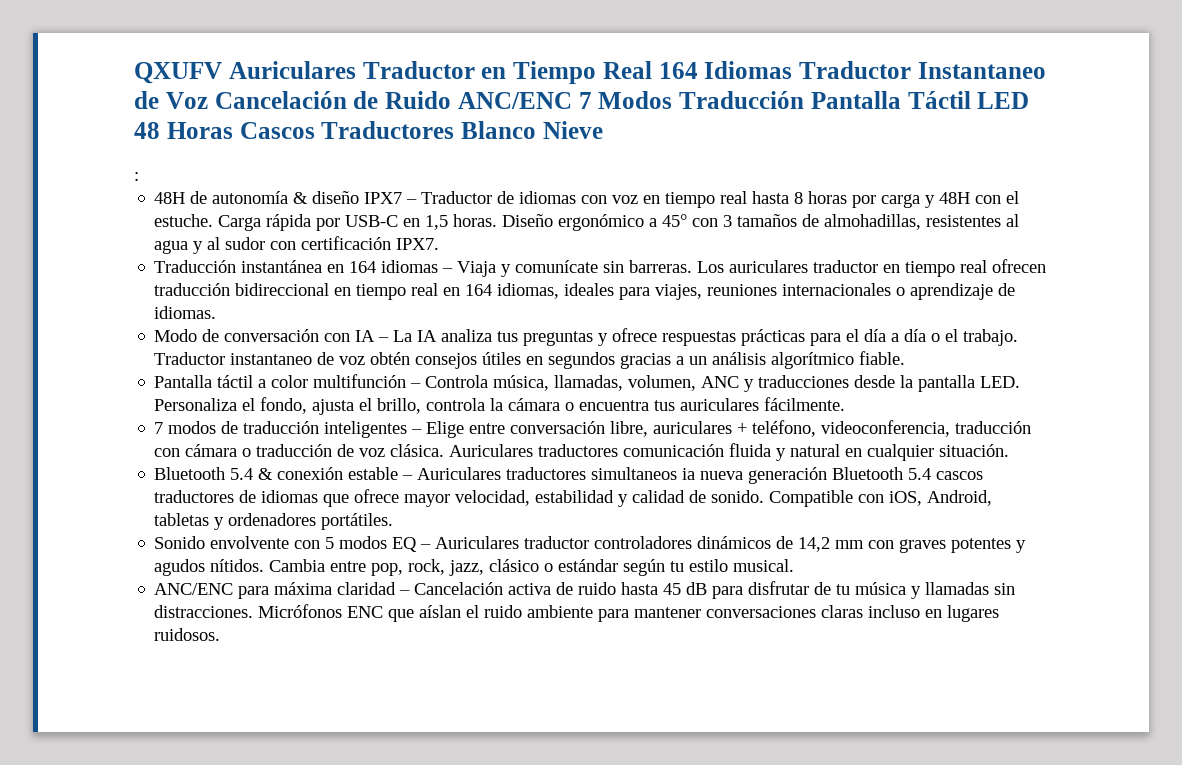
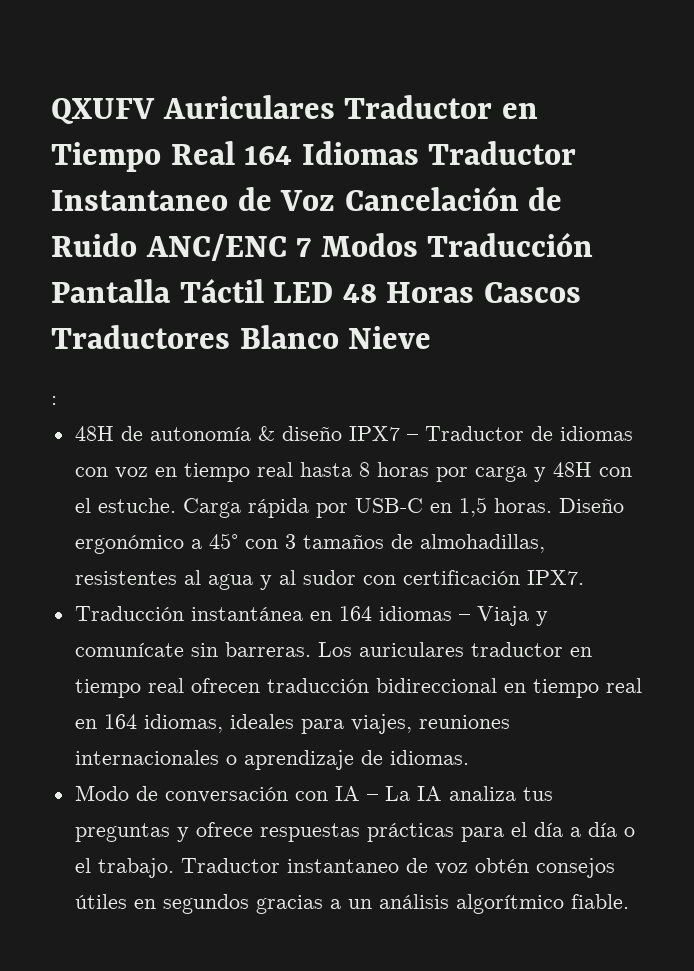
- Pantalla táctil a color multifunción – Controla música, llamadas, volumen, ANC y traducciones desde la pantalla LED. Personaliza el fondo, ajusta el brillo, controla la cámara o encuentra tus auriculares fácilmente.
- 7 modos de traducción inteligentes – Elige entre conversación libre, auriculares + teléfono, videoconferencia, traducción con cámara o traducción de voz clásica. Auriculares traductores comunicación fluida y natural en cualquier situación.
- Bluetooth 5.4 & conexión estable – Auriculares traductores simultaneos ia nueva generación Bluetooth 5.4 cascos traductores de idiomas que ofrece mayor velocidad, estabilidad y calidad de sonido. Compatible con iOS, Android, tabletas y ordenadores portátiles.
- Sonido envolvente con 5 modos EQ – Auriculares traductor controladores dinámicos de 14,2 mm con graves potentes y agudos nítidos. Cambia entre pop, rock, jazz, clásico o estándar según tu estilo musical.
- ANC/ENC para máxima claridad – Cancelación activa de ruido hasta 45 dB para disfrutar de tu música y llamadas sin distracciones. Micrófonos ENC que aíslan el ruido ambiente para mantener conversaciones claras incluso en lugares ruidosos.

